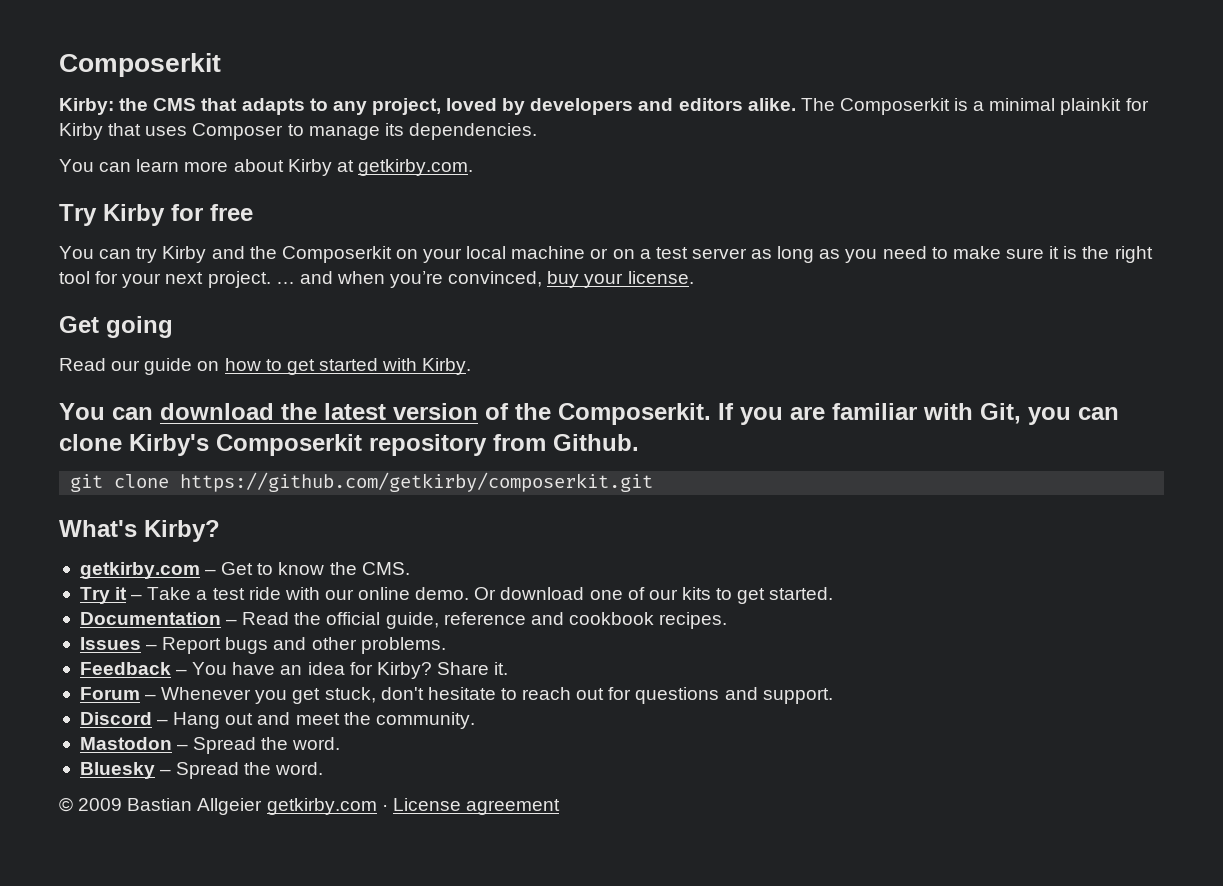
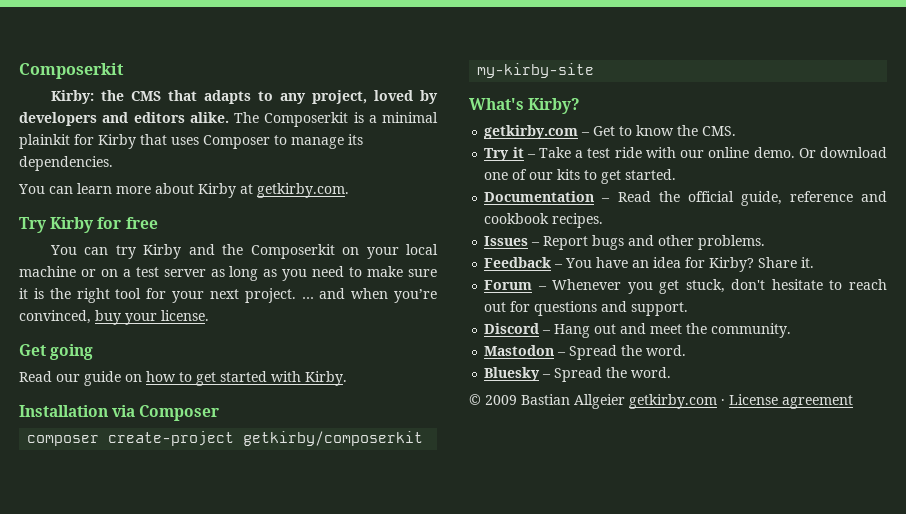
- You can download the latest version of the Composerkit. If you are familiar with Git, you can clone Kirby's Composerkit repository from Github.
- git clone https://github.com/getkirby/composerkit.git
+ Installation via Composer
+ composer create-project getkirby/composerkit my-kirby-site

